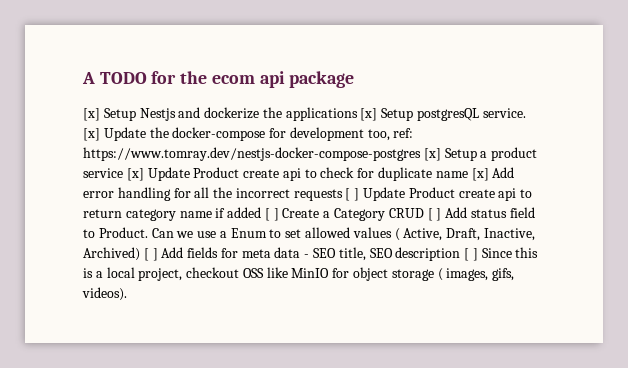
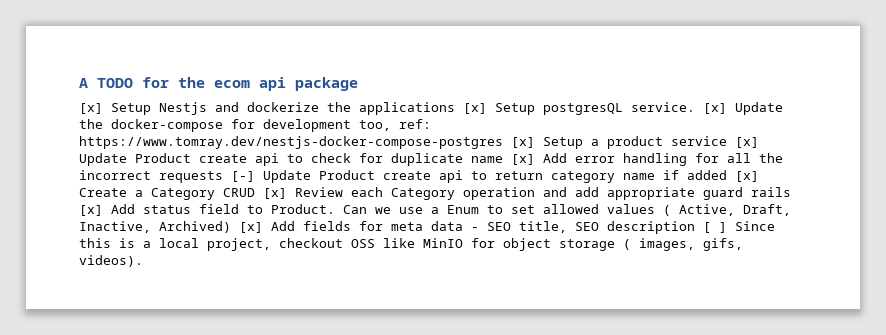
- [x] Update the docker-compose for development too, ref: https://www.tomray.dev/nestjs-docker-compose-postgres [x] Setup a product service [x] Update Product create api to check for duplicate name [x] Add error handling for all the incorrect requests [ ] Update Product create api to return category name if added [ ] Create a Category CRUD [ ] Add status field to Product.
+ [x] Update the docker-compose for development too, ref: https://www.tomray.dev/nestjs-docker-compose-postgres [x] Setup a product service [x] Update Product create api to check for duplicate name [x] Add error handling for all the incorrect requests [-] Update Product create api to return category name if added [x] Create a Category CRUD [x] Review each Category operation and add appropriate guard rails [x] Add status field to Product.
- Can we use a Enum to set allowed values ( Active, Draft, Inactive, Archived) [ ] Add fields for meta data - SEO title, SEO description [ ] Since this is a local project, checkout OSS like MinIO for object storage ( images, gifs, videos).
+ Can we use a Enum to set allowed values ( Active, Draft, Inactive, Archived) [x] Add fields for meta data - SEO title, SEO description [ ] Since this is a local project, checkout OSS like MinIO for object storage ( images, gifs, videos).

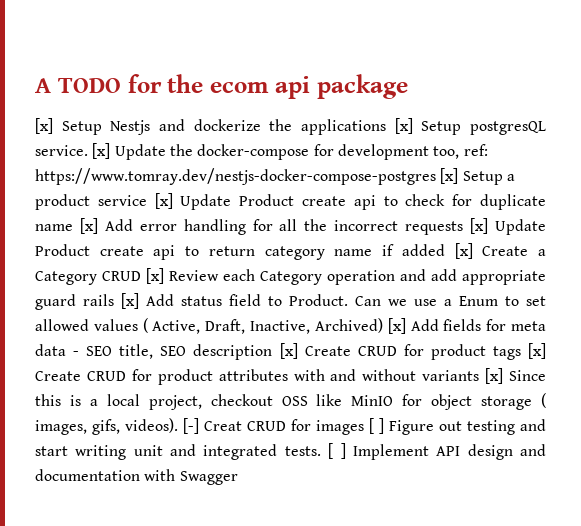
- https://www.tomray.dev/nestjs-docker-compose-postgres [x] Setup a product service [x] Update Product create api to check for duplicate name [x] Add error handling for all the incorrect requests [-] Update Product create api to return category name if added [x] Create a Category CRUD [x] Review each Category operation and add appropriate guard rails [x] Add status field to Product.
+ https://www.tomray.dev/nestjs-docker-compose-postgres [x] Setup a product service [x] Update Product create api to check for duplicate name [x] Add error handling for all the incorrect requests [x] Update Product create api to return category name if added [x] Create a Category CRUD [x] Review each Category operation and add appropriate guard rails [x] Add status field to Product.
- Can we use a Enum to set allowed values ( Active, Draft, Inactive, Archived) [x] Add fields for meta data - SEO title, SEO description [ ] Since this is a local project, checkout OSS like MinIO for object storage ( images, gifs, videos).
+ Can we use a Enum to set allowed values ( Active, Draft, Inactive, Archived) [x] Add fields for meta data - SEO title, SEO description [x] Create CRUD for product tags [x] Create CRUD for product attributes with and without variants [x] Since this is a local project, checkout OSS like MinIO for object storage ( images, gifs, videos).
+ [-] Creat CRUD for images [ ] Figure out testing and start writing unit and integrated tests. [ ] Implement API design and documentation with Swagger

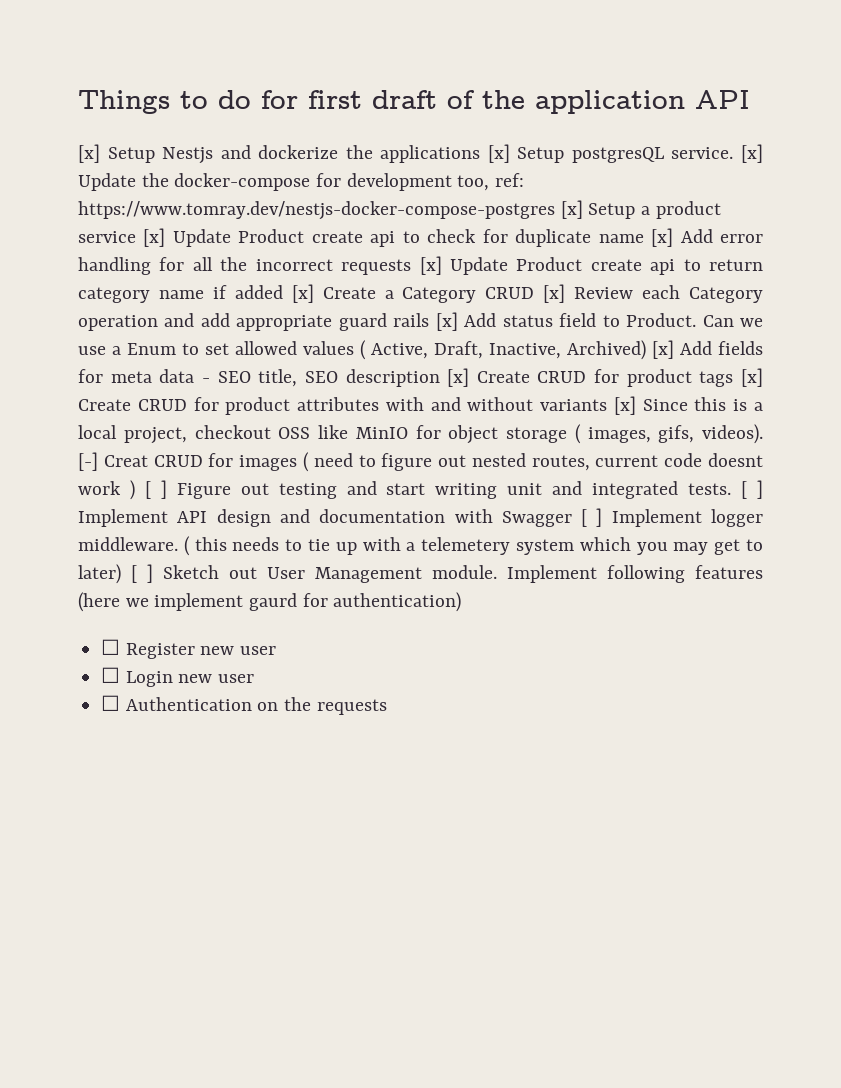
- A TODO for the ecom api package
+ Things to do for first draft of the application API
- [-] Creat CRUD for images [ ] Figure out testing and start writing unit and integrated tests.
+ [-] Creat CRUD for images ( need to figure out nested routes, current code doesnt work ) [ ] Figure out testing and start writing unit and integrated tests.
- [ ] Implement API design and documentation with Swagger
+ [ ] Implement API design and documentation with Swagger [ ] Implement logger middleware. ( this needs to tie up with a telemetery system which you may get to later) [ ] Sketch out User Management module. Implement following features (here we implement gaurd for authentication)
+ ☐ Register new user
+ ☐ Login new user
+ ☐ Authentication on the requests

